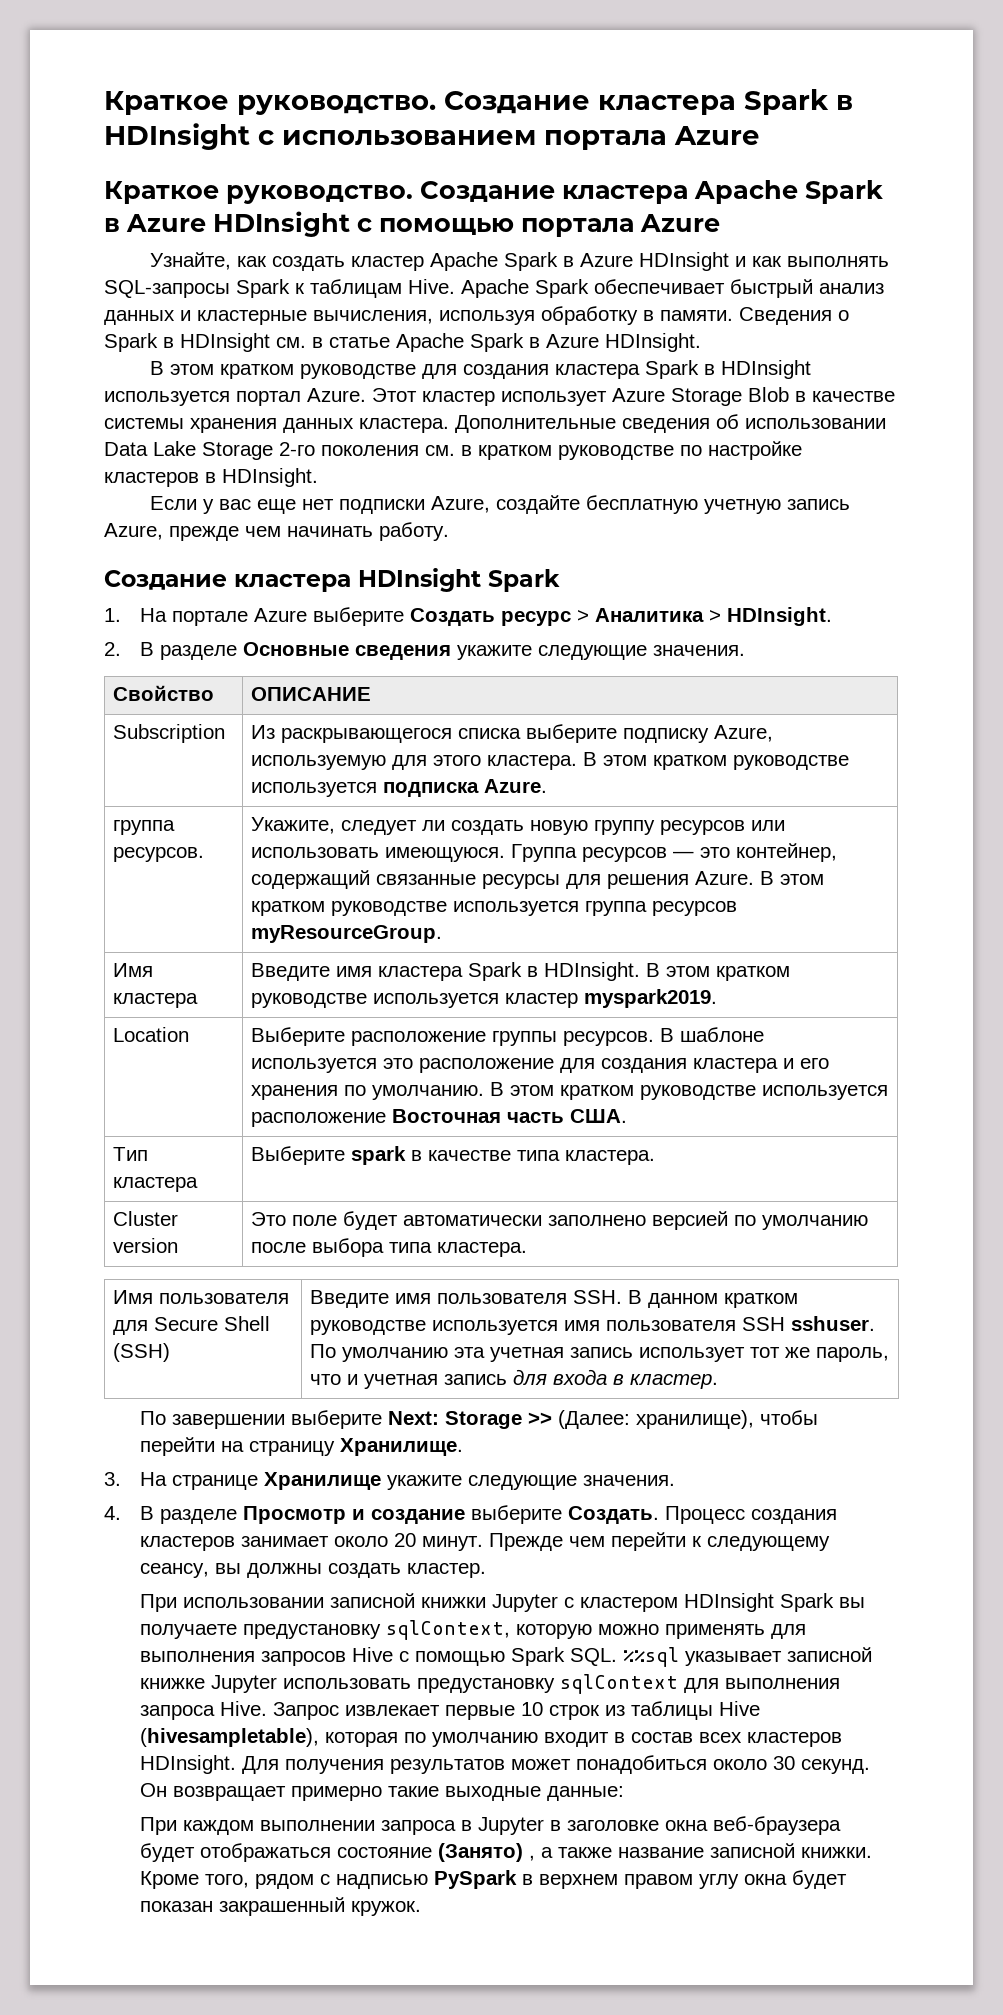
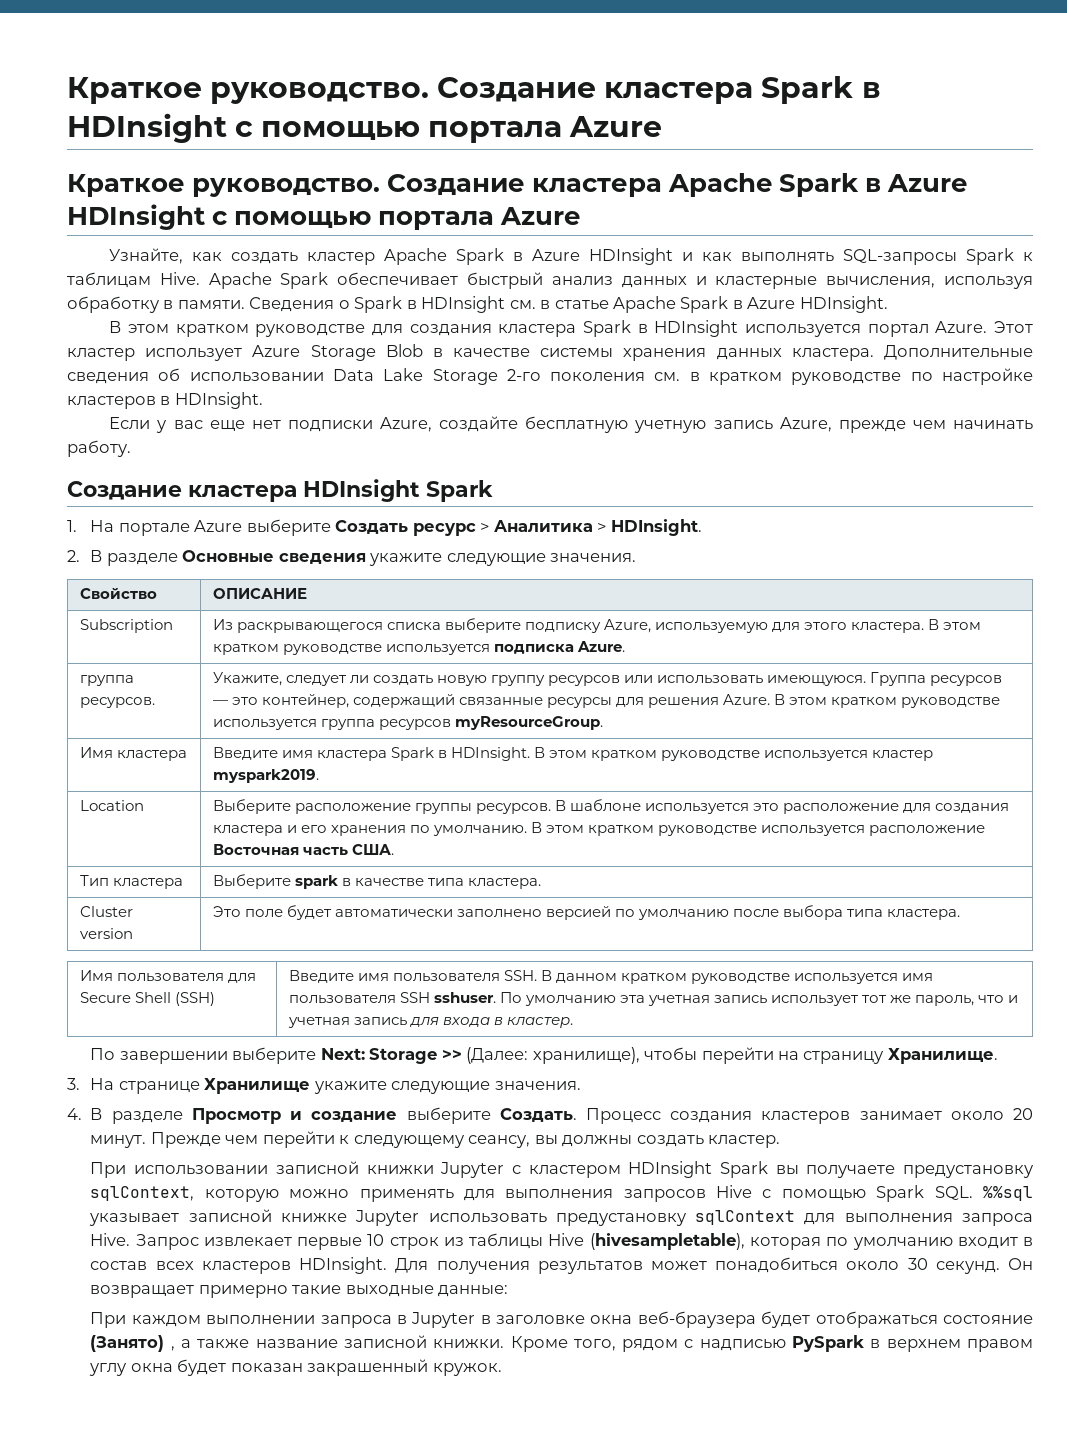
- Создание кластера Spark в HDInsight с использованием портала Azure
+ Создание кластера Spark в HDInsight с помощью портала Azure

